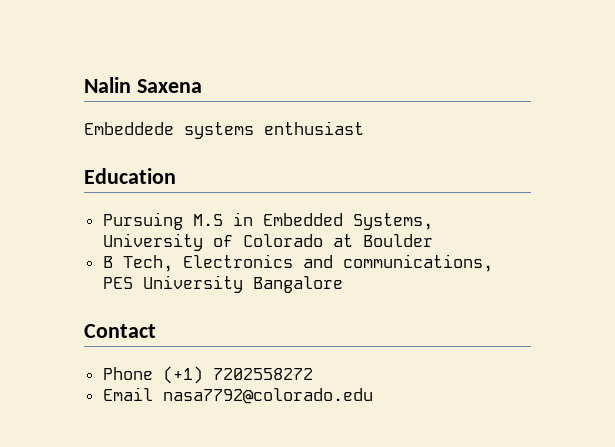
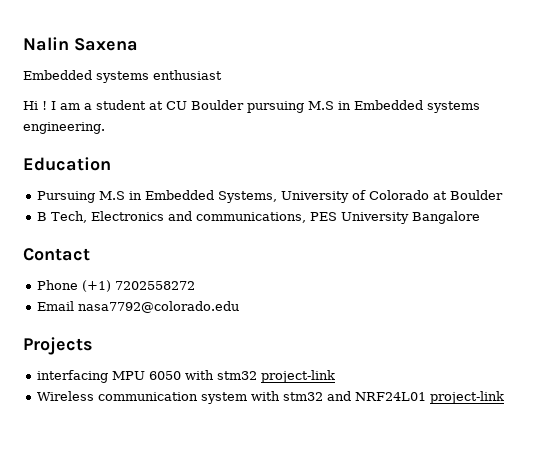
- Embeddede systems enthusiast
+ Embedded systems enthusiast
+ Hi ! I am a student at CU Boulder pursuing M.S in Embedded systems engineering.
+ Projects
+ interfacing MPU 6050 with stm32 project-link
+ Wireless communication system with stm32 and NRF24L01 project-link

